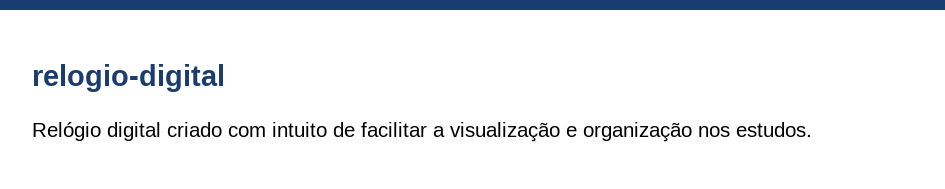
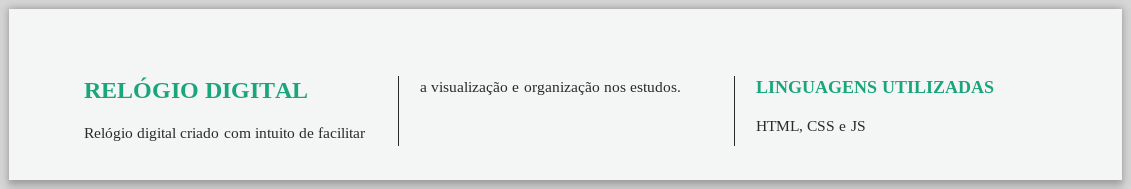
- relogio-digital
+ RELÓGIO DIGITAL
+ LINGUAGENS UTILIZADAS
+ HTML, CSS e JS

